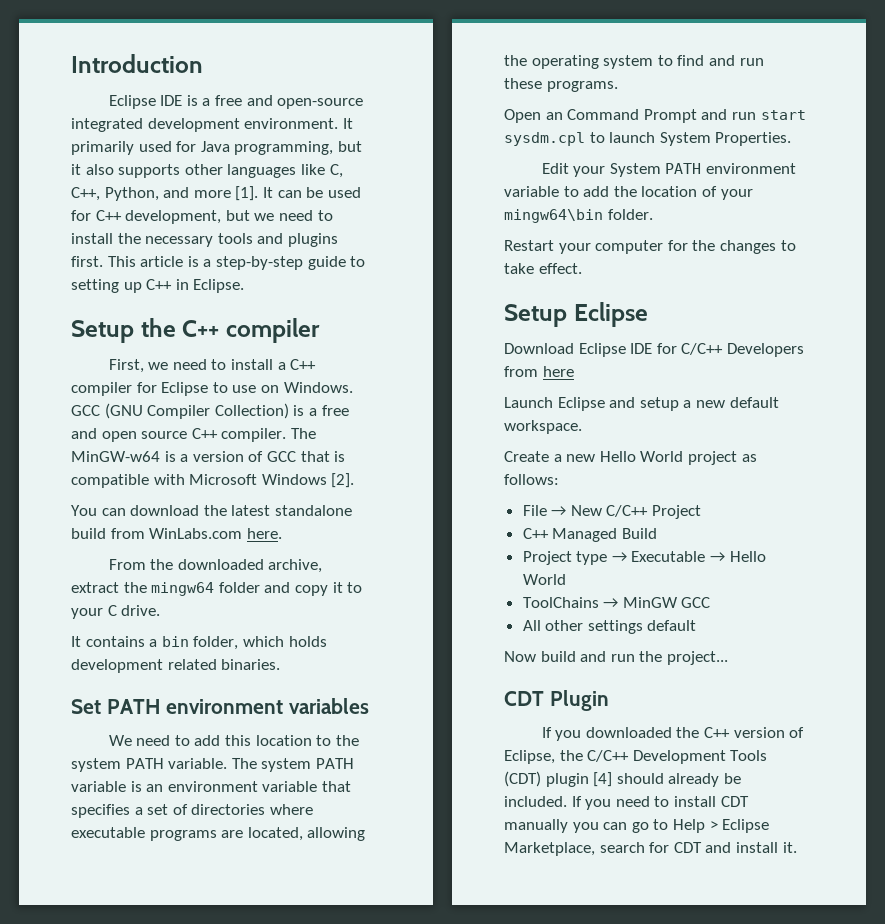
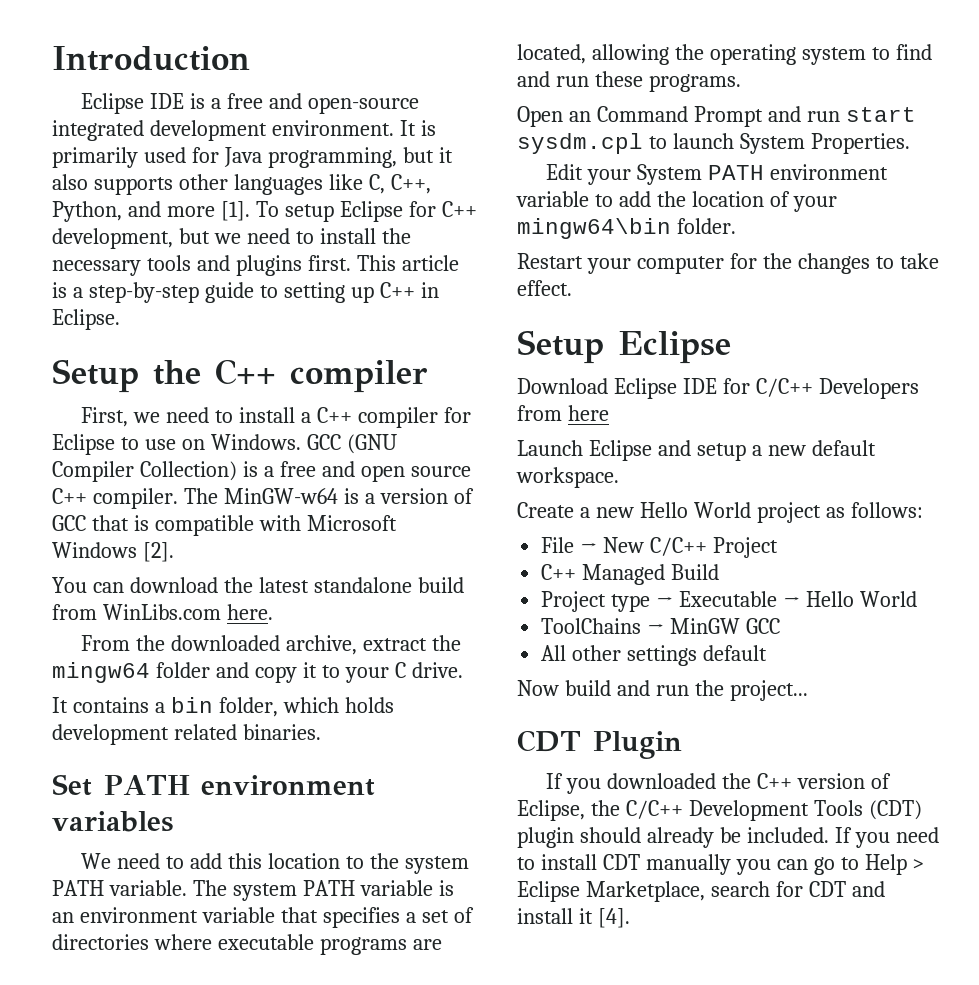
- It primarily used for Java programming, but it also supports other languages like C, C++, Python, and more [1].
+ It is primarily used for Java programming, but it also supports other languages like C, C++, Python, and more [1].
- It can be used for C++ development, but we need to install the necessary tools and plugins first.
+ To setup Eclipse for C++ development, but we need to install the necessary tools and plugins first.
- You can download the latest standalone build from WinLabs.com here.
+ You can download the latest standalone build from WinLibs.com here.
- If you downloaded the C++ version of Eclipse, the C/C++ Development Tools (CDT) plugin [4] should already be included.
+ If you downloaded the C++ version of Eclipse, the C/C++ Development Tools (CDT) plugin should already be included.
- If you need to install CDT manually you can go to Help > Eclipse Marketplace, search for CDT and install it.
+ If you need to install CDT manually you can go to Help > Eclipse Marketplace, search for CDT and install it [4].

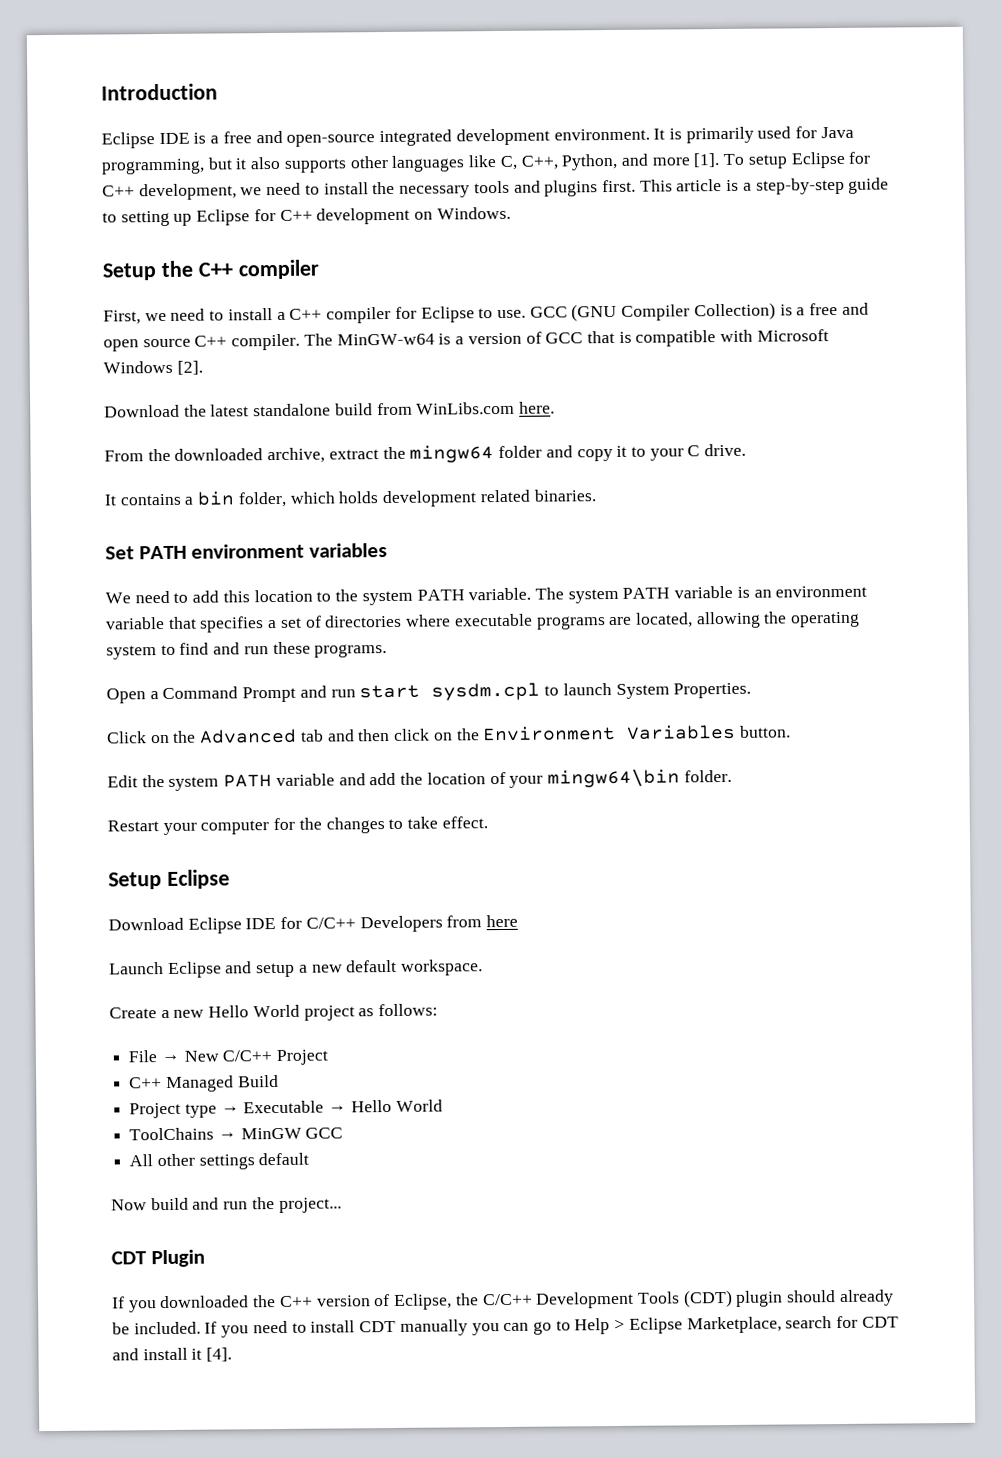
- To setup Eclipse for C++ development, but we need to install the necessary tools and plugins first.
+ To setup Eclipse for C++ development, we need to install the necessary tools and plugins first.
- This article is a step-by-step guide to setting up C++ in Eclipse.
+ This article is a step-by-step guide to setting up Eclipse for C++ development on Windows.
- First, we need to install a C++ compiler for Eclipse to use on Windows.
+ First, we need to install a C++ compiler for Eclipse to use.
- You can download the latest standalone build from WinLibs.com here.
+ Download the latest standalone build from WinLibs.com here.
- Open an Command Prompt and run start sysdm.cpl to launch System Properties.
+ Open a Command Prompt and run start sysdm.cpl to launch System Properties.
- Edit your System PATH environment variable to add the location of your mingw64\bin folder.
+ Click on the Advanced tab and then click on the Environment Variables button.
+ Edit the system PATH variable and add the location of your mingw64\bin folder.

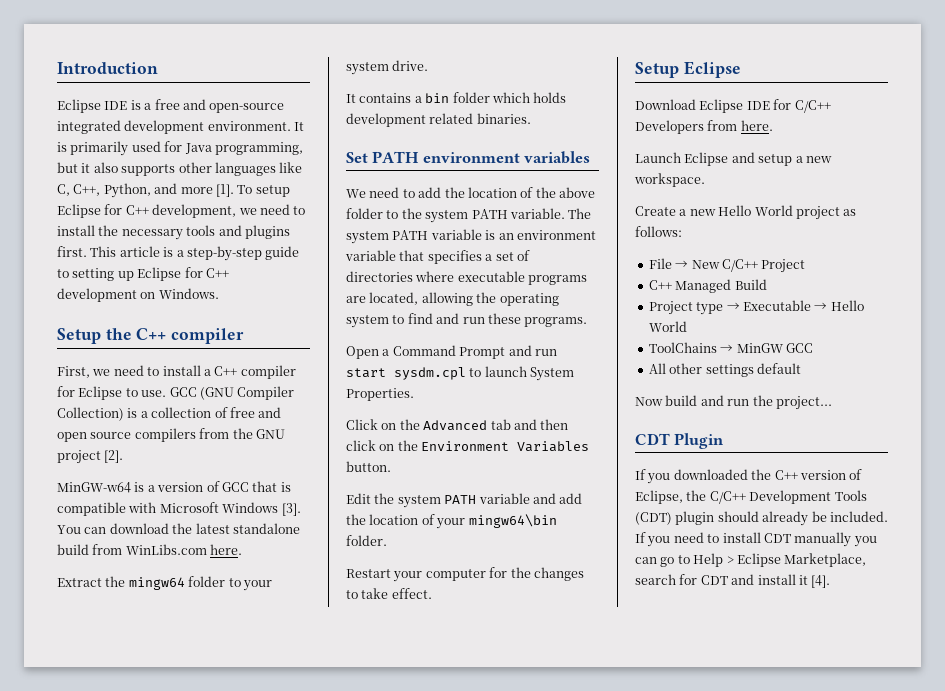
- GCC (GNU Compiler Collection) is a free and open source C++ compiler. The MinGW-w64 is a version of GCC that is compatible with Microsoft Windows [2].
- Download the latest standalone build from WinLibs.com here.
+ GCC (GNU Compiler Collection) is a collection of free and open source compilers from the GNU project [2].
+ MinGW-w64 is a version of GCC that is compatible with Microsoft Windows [3]. You can download the latest standalone build from WinLibs.com here.
- From the downloaded archive, extract the mingw64 folder and copy it to your C drive.
+ Extract the mingw64 folder to your system drive.
- It contains a bin folder, which holds development related binaries.
+ It contains a bin folder which holds development related binaries.
- We need to add this location to the system PATH variable.
+ We need to add the location of the above folder to the system PATH variable.
- Download Eclipse IDE for C/C++ Developers from here
+ Download Eclipse IDE for C/C++ Developers from here.
- Launch Eclipse and setup a new default workspace.
+ Launch Eclipse and setup a new workspace.

